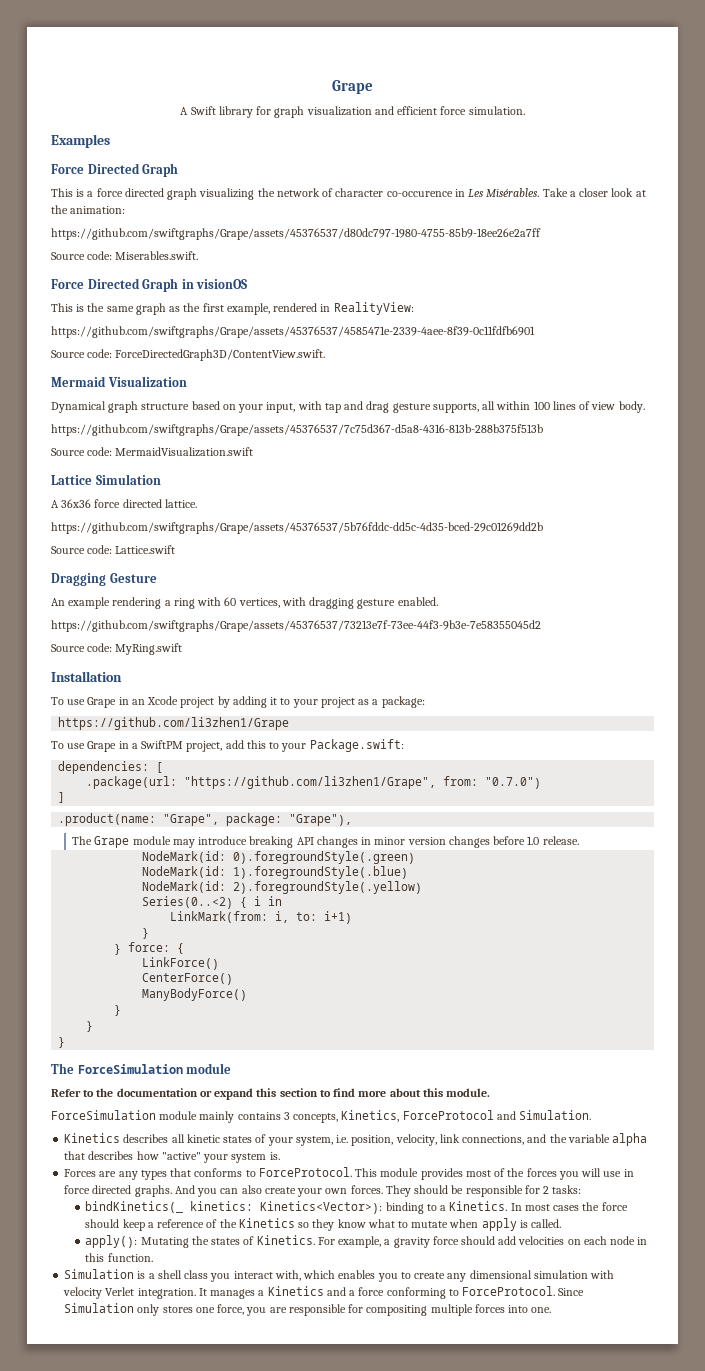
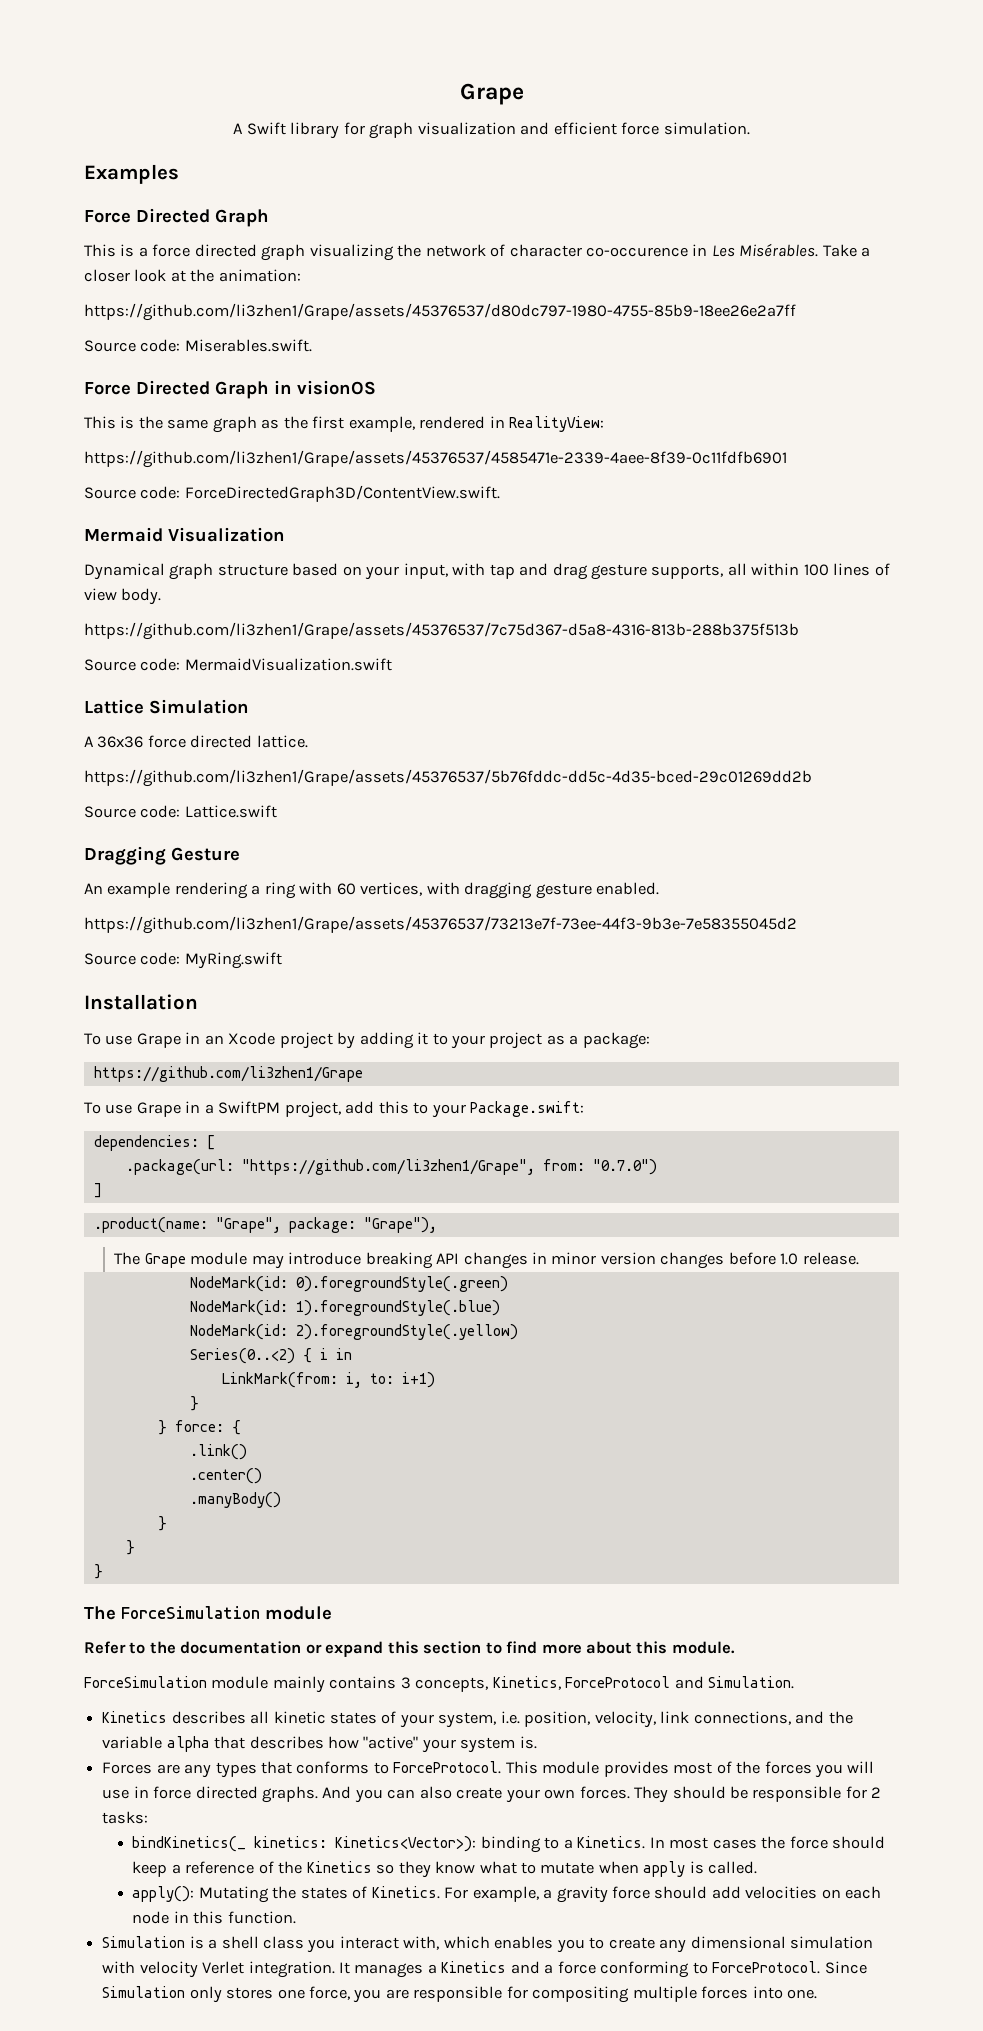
- https://github.com/swiftgraphs/Grape/assets/45376537/d80dc797-1980-4755-85b9-18ee26e2a7ff
+ https://github.com/li3zhen1/Grape/assets/45376537/d80dc797-1980-4755-85b9-18ee26e2a7ff
- https://github.com/swiftgraphs/Grape/assets/45376537/4585471e-2339-4aee-8f39-0c11fdfb6901
+ https://github.com/li3zhen1/Grape/assets/45376537/4585471e-2339-4aee-8f39-0c11fdfb6901
- https://github.com/swiftgraphs/Grape/assets/45376537/7c75d367-d5a8-4316-813b-288b375f513b
+ https://github.com/li3zhen1/Grape/assets/45376537/7c75d367-d5a8-4316-813b-288b375f513b
- https://github.com/swiftgraphs/Grape/assets/45376537/5b76fddc-dd5c-4d35-bced-29c01269dd2b
+ https://github.com/li3zhen1/Grape/assets/45376537/5b76fddc-dd5c-4d35-bced-29c01269dd2b
- https://github.com/swiftgraphs/Grape/assets/45376537/73213e7f-73ee-44f3-9b3e-7e58355045d2
+ https://github.com/li3zhen1/Grape/assets/45376537/73213e7f-73ee-44f3-9b3e-7e58355045d2
- LinkForce()
- CenterForce()
- ManyBodyForce()
+ .link()
+ .center()
+ .manyBody()

